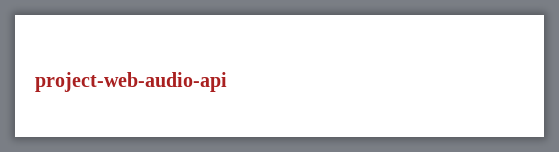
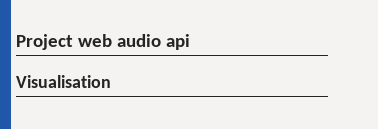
- project-web-audio-api
+ Project web audio api
+ Visualisation

